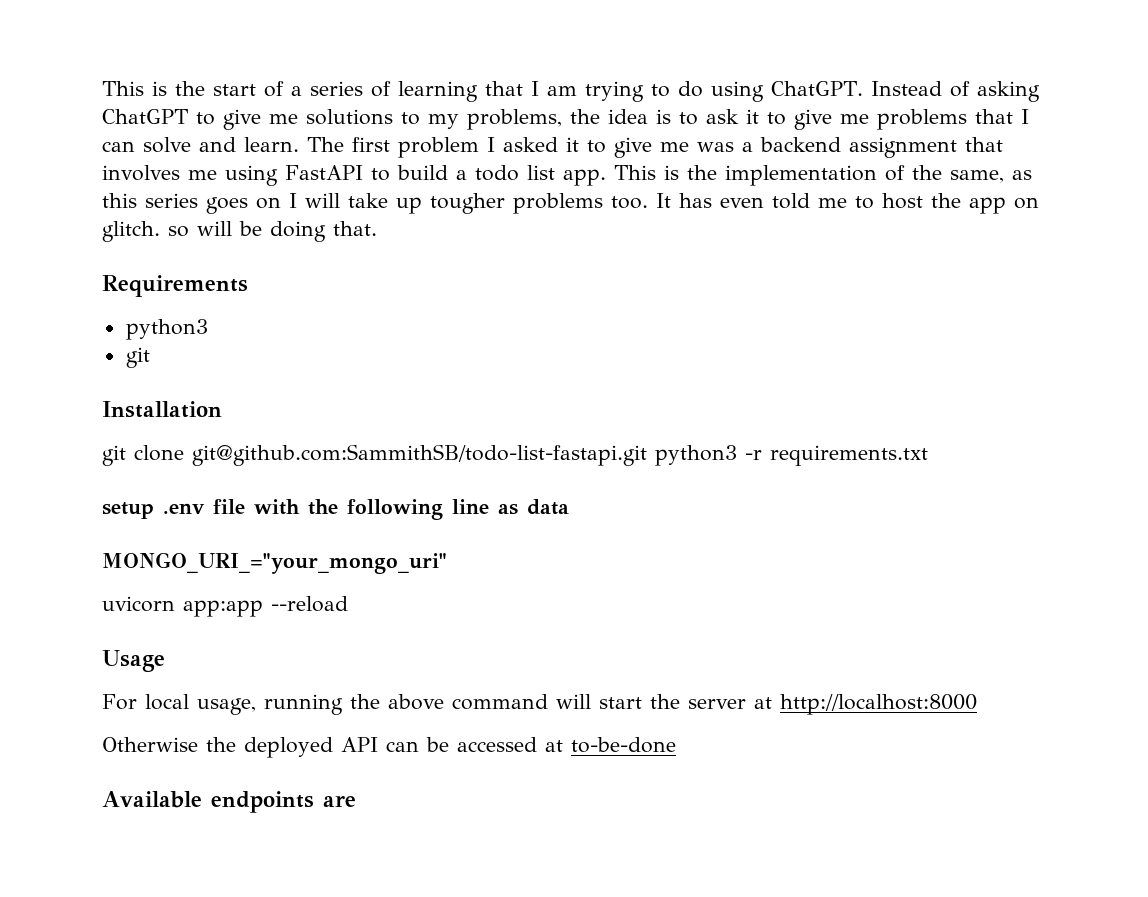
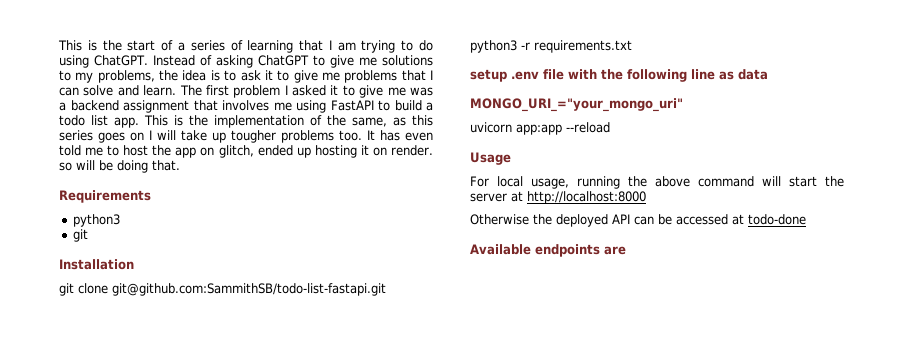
- It has even told me to host the app on glitch. so will be doing that.
+ It has even told me to host the app on glitch, ended up hosting it on render. so will be doing that.
- Otherwise the deployed API can be accessed at to-be-done
+ Otherwise the deployed API can be accessed at todo-done

